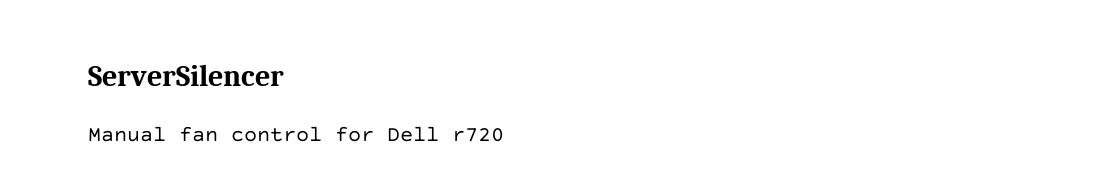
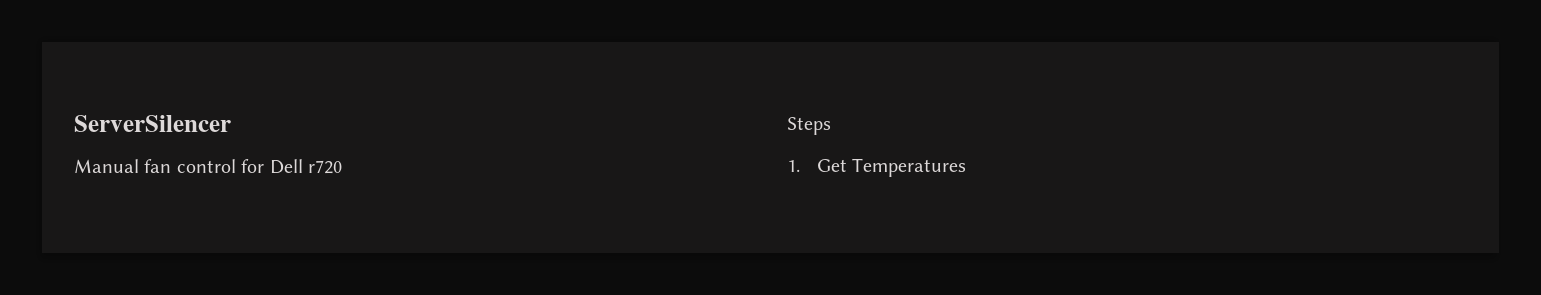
+ Steps
+ 1. Get Temperatures

